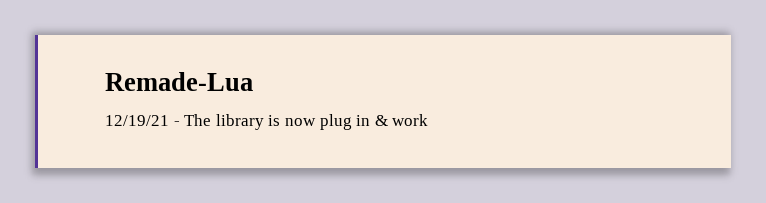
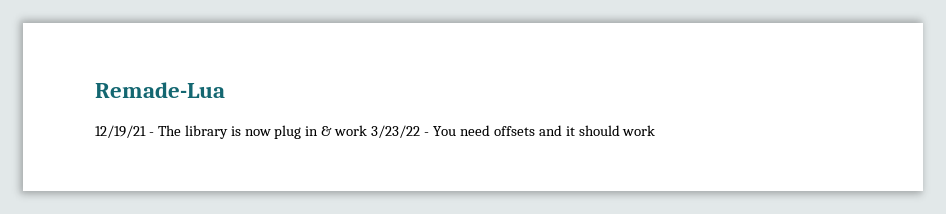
- 12/19/21 - The library is now plug in & work
+ 12/19/21 - The library is now plug in & work 3/23/22 - You need offsets and it should work

